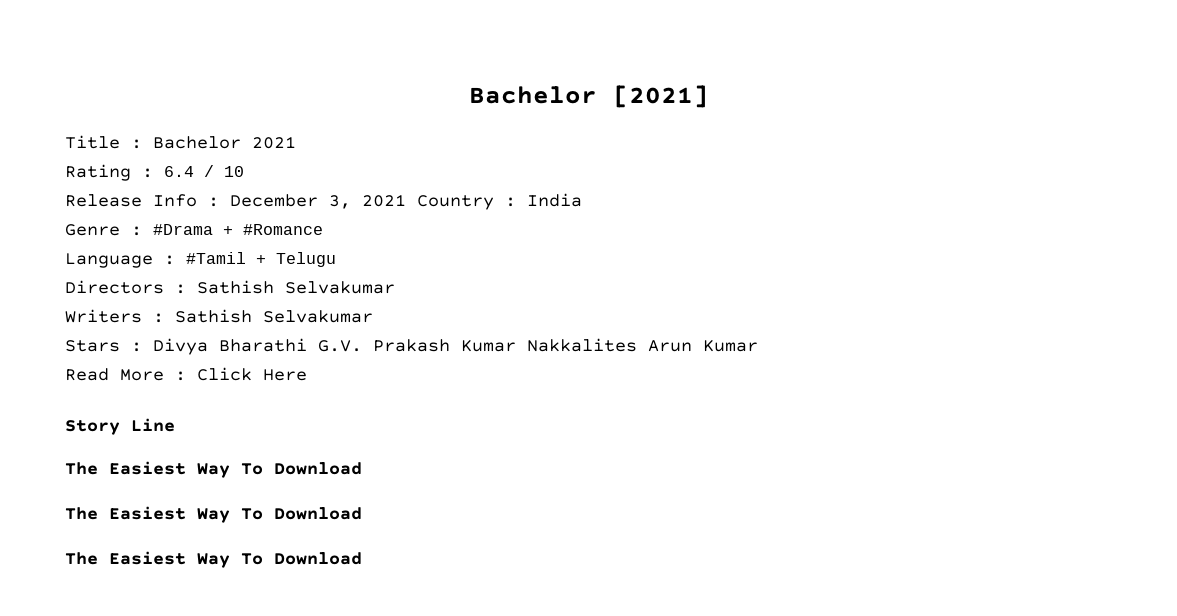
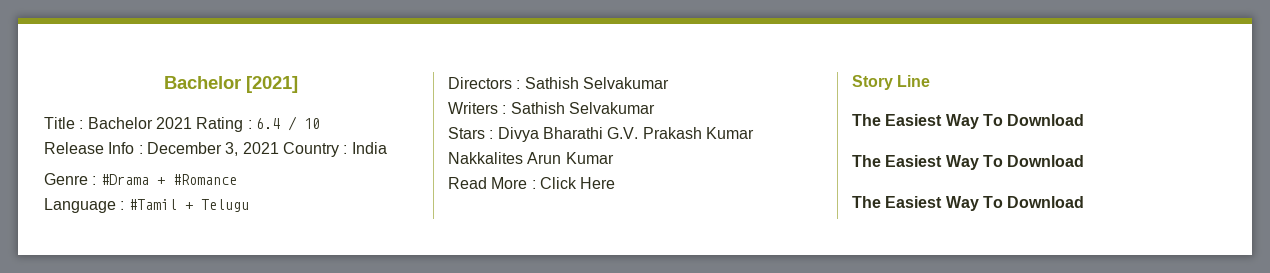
- Title : Bachelor 2021
- Rating : 6.4 / 10
+ Title : Bachelor 2021 Rating : 6.4 / 10

